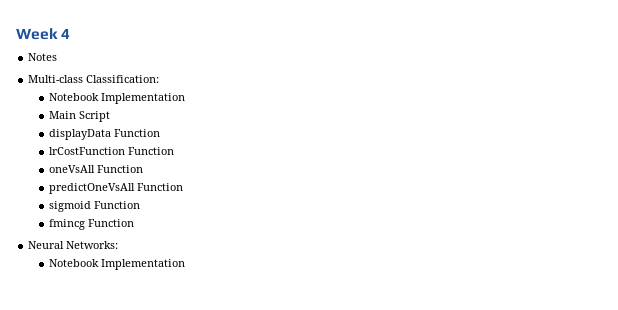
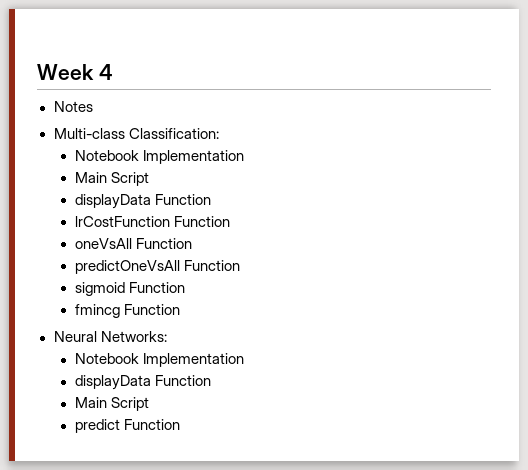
  Neural Networks:
  Notebook Implementation
+ displayData Function
+ Main Script
+ predict Function

